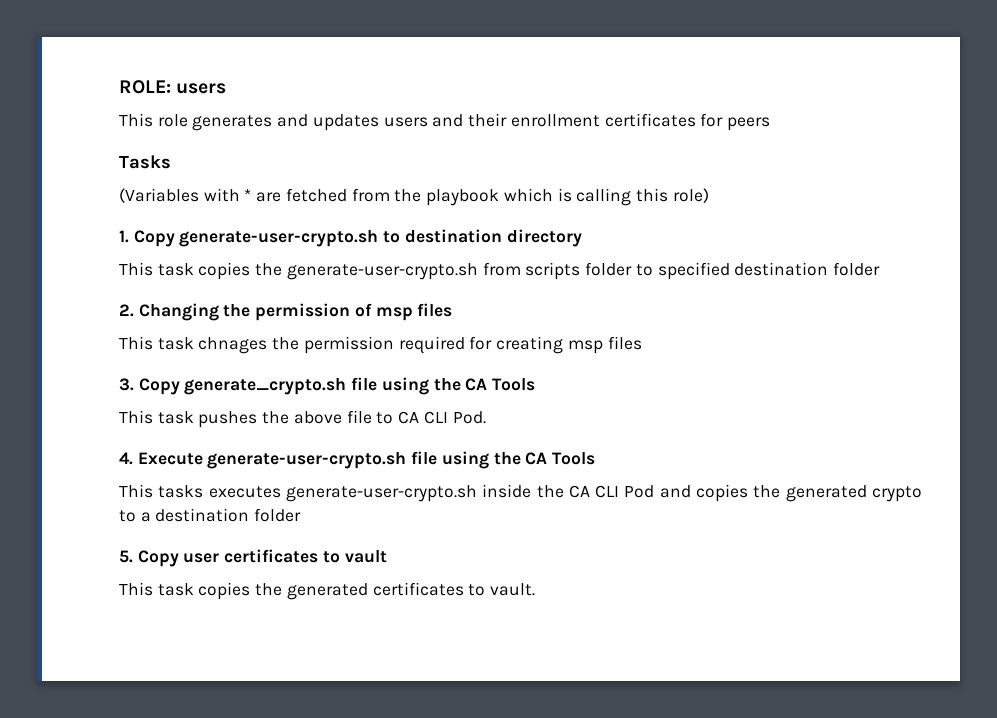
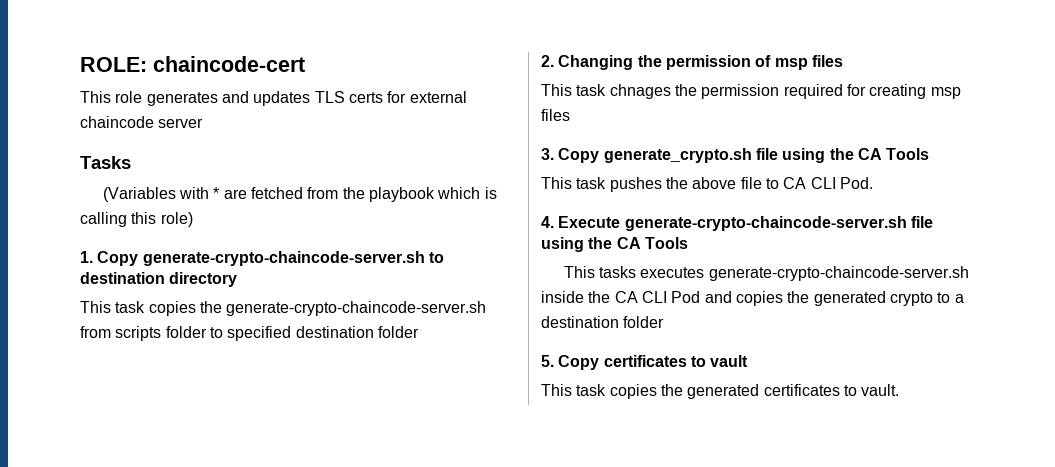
- ROLE: users
+ ROLE: chaincode-cert
- This role generates and updates users and their enrollment certificates for peers
+ This role generates and updates TLS certs for external chaincode server
- 1. Copy generate-user-crypto.sh to destination directory
+ 1. Copy generate-crypto-chaincode-server.sh to destination directory
- This task copies the generate-user-crypto.sh from scripts folder to specified destination folder
+ This task copies the generate-crypto-chaincode-server.sh from scripts folder to specified destination folder
- 4. Execute generate-user-crypto.sh file using the CA Tools
+ 4. Execute generate-crypto-chaincode-server.sh file using the CA Tools
- This tasks executes generate-user-crypto.sh inside the CA CLI Pod and copies the generated crypto to a destination folder
+ This tasks executes generate-crypto-chaincode-server.sh inside the CA CLI Pod and copies the generated crypto to a destination folder
- 5. Copy user certificates to vault
+ 5. Copy certificates to vault

